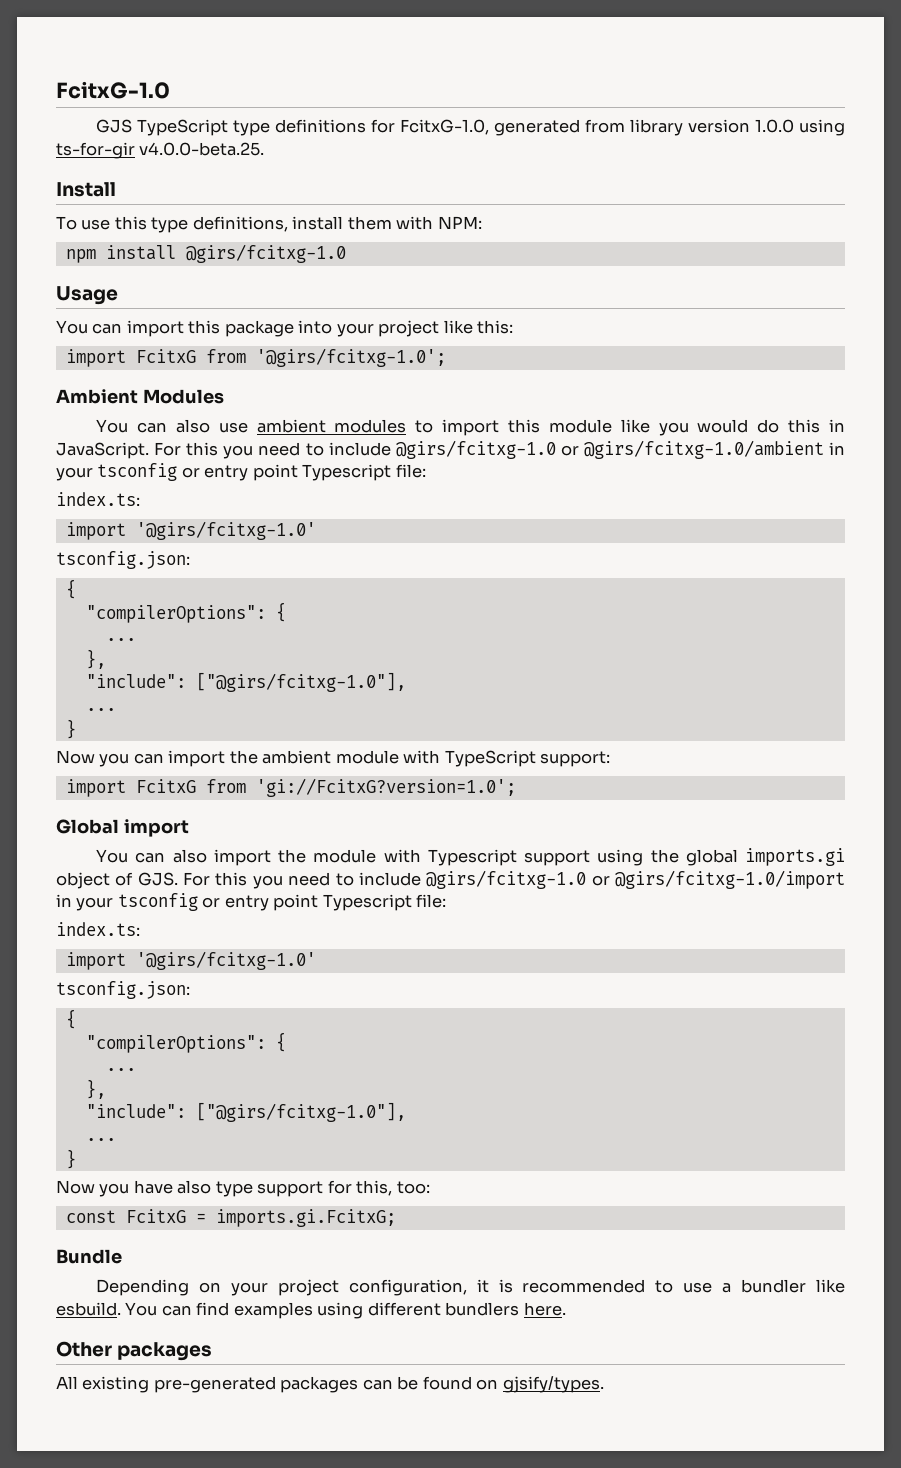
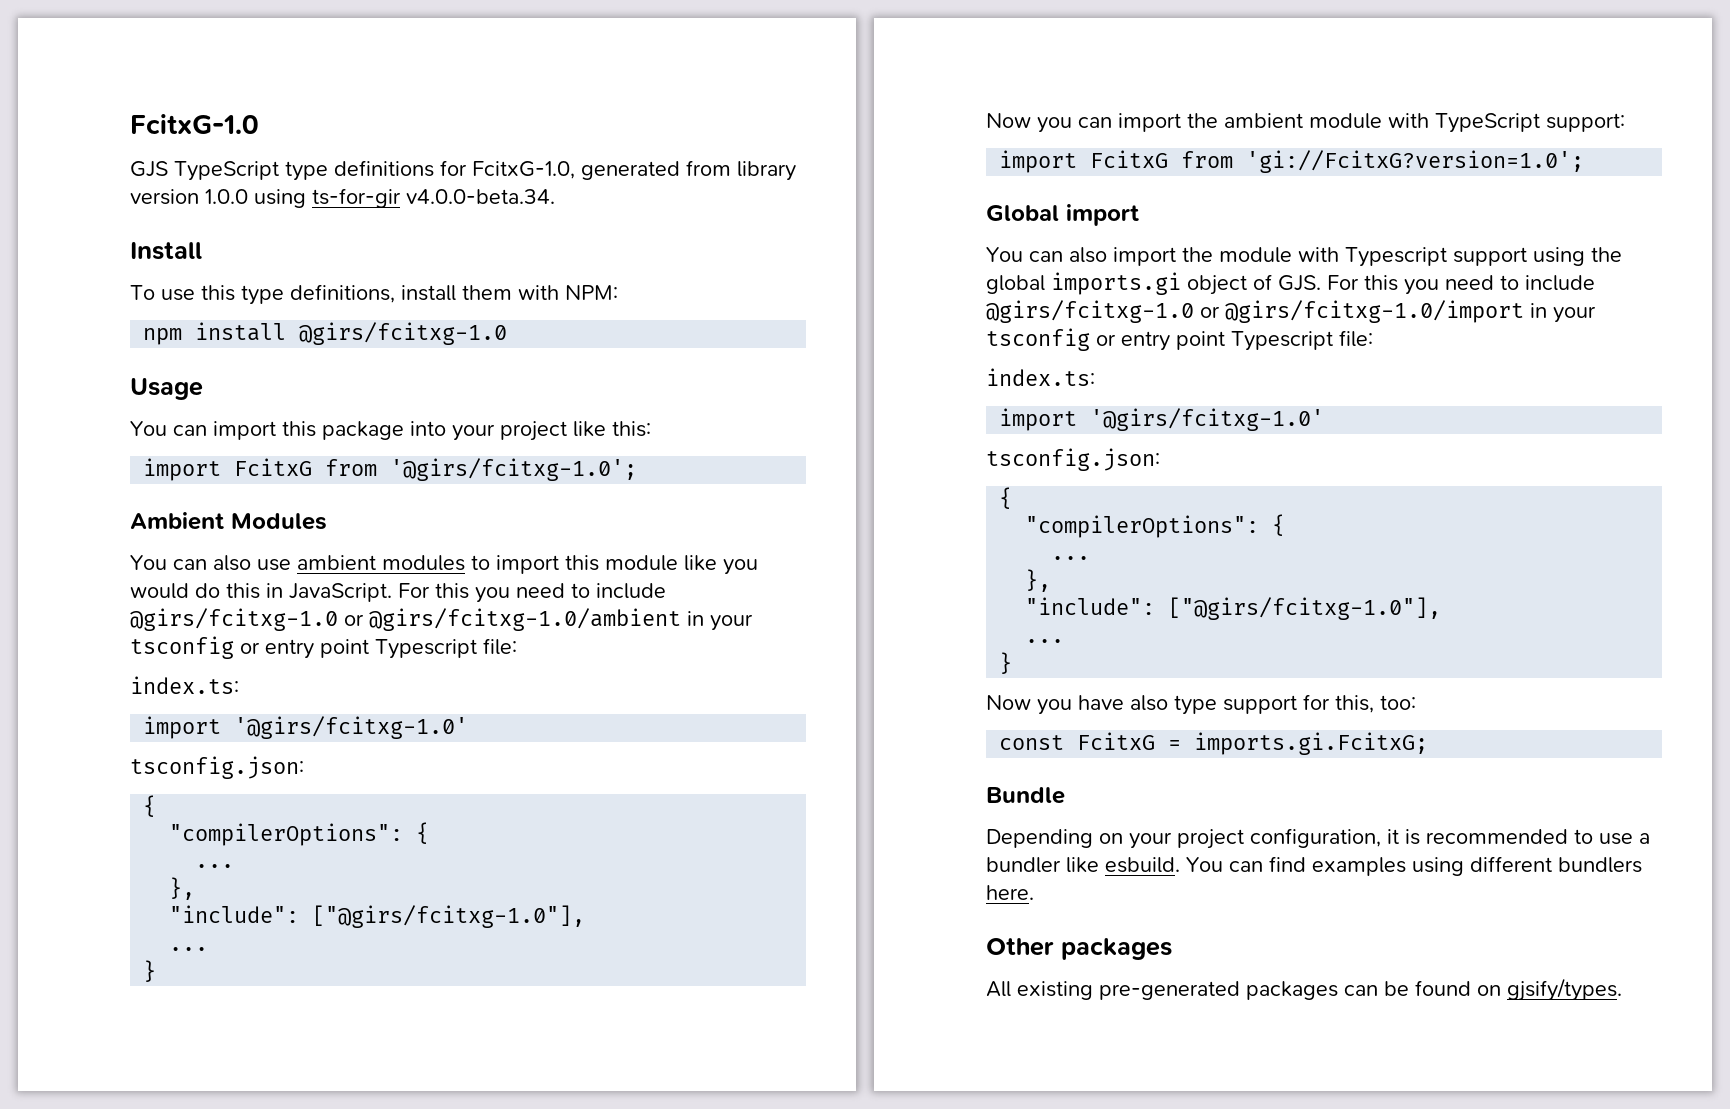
- GJS TypeScript type definitions for FcitxG-1.0, generated from library version 1.0.0 using ts-for-gir v4.0.0-beta.25.
+ GJS TypeScript type definitions for FcitxG-1.0, generated from library version 1.0.0 using ts-for-gir v4.0.0-beta.34.

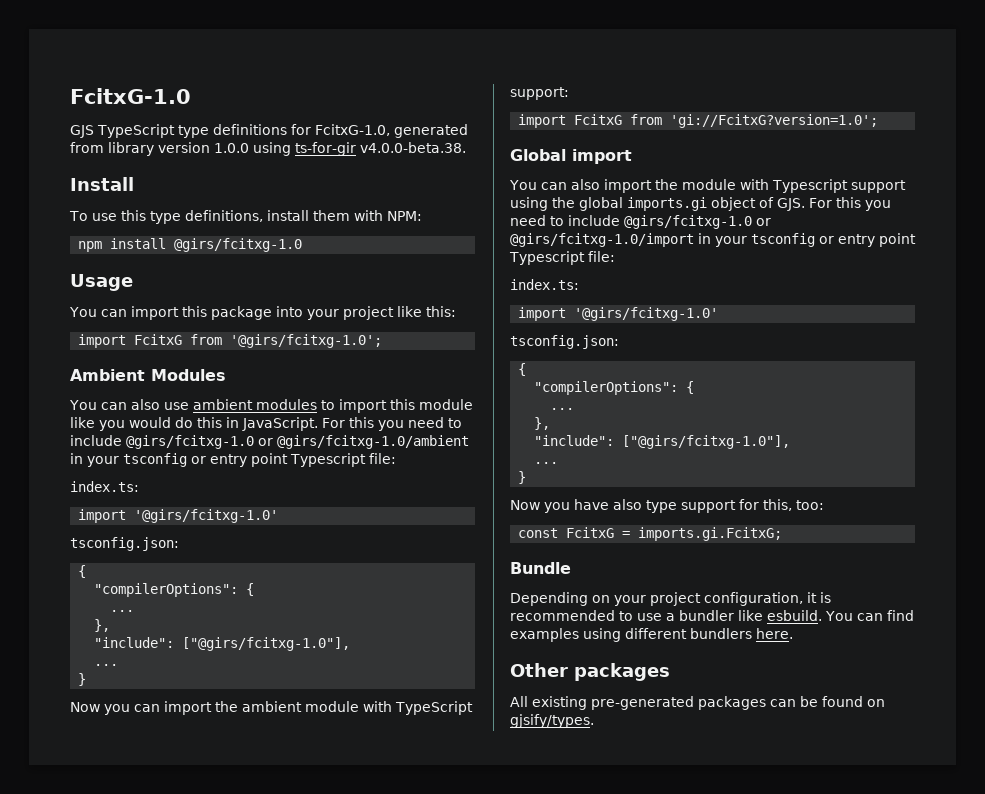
- GJS TypeScript type definitions for FcitxG-1.0, generated from library version 1.0.0 using ts-for-gir v4.0.0-beta.34.
+ GJS TypeScript type definitions for FcitxG-1.0, generated from library version 1.0.0 using ts-for-gir v4.0.0-beta.38.

